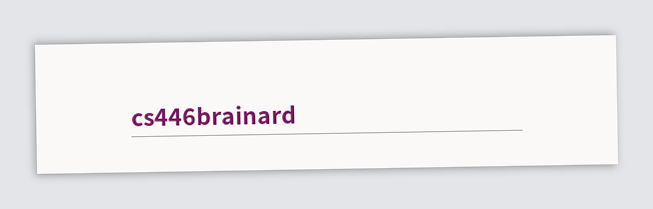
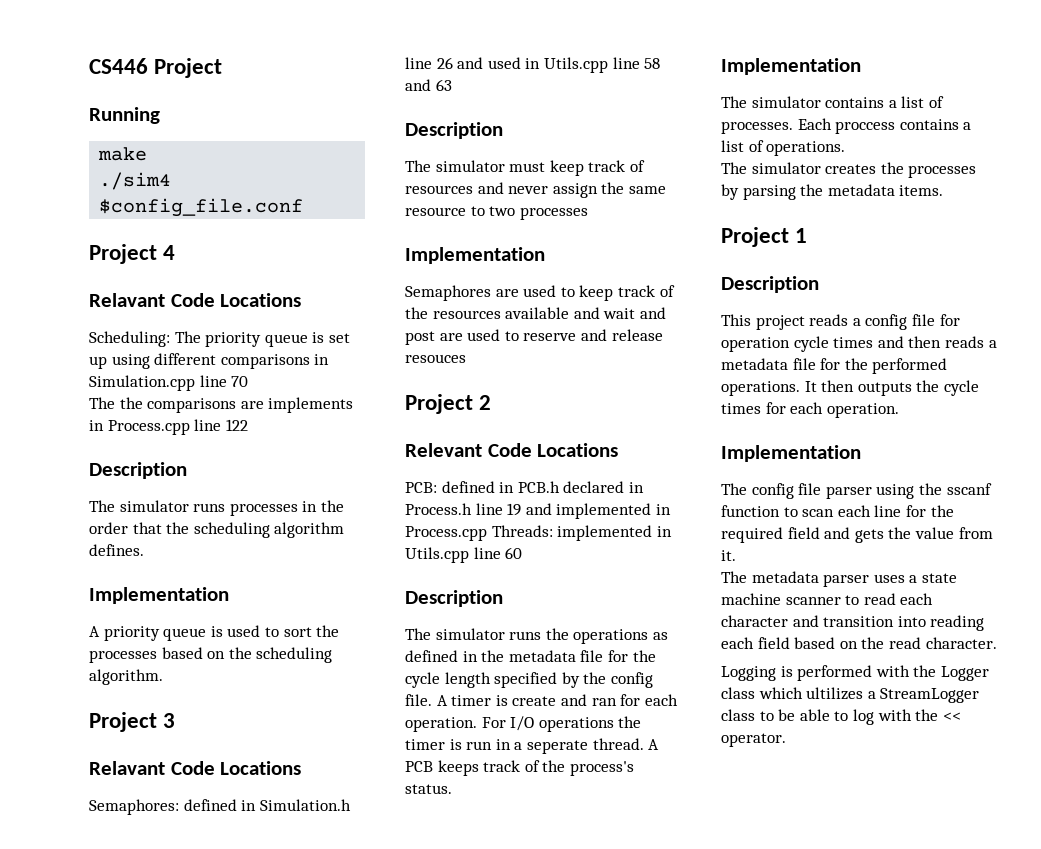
- cs446brainard
+ CS446 Project
+ Running
+ make
+ ./sim4 $config_file.conf
+ Project 4
+ Relavant Code Locations
+ Scheduling: The priority queue is set up using different comparisons in Simulation.cpp line 70
+ The the comparisons are implements in Process.cpp line 122
+ Description
+ The simulator runs processes in the order that the scheduling algorithm defines.
+ Implementation
+ A priority queue is used to sort the processes based on the scheduling algorithm.
+ Project 3
+ Relavant Code Locations
+ Semaphores: defined in Simulation.h line 26 and used in Utils.cpp line 58 and 63
+ Description
+ The simulator must keep track of resources and never assign the same resource to two processes
+ Implementation
+ Semaphores are used to keep track of the resources available and wait and post are used to reserve and release resouces
+ Project 2
+ Relevant Code Locations
+ PCB: defined in PCB.h declared in Process.h line 19 and implemented in Process.cpp Threads: implemented in Utils.cpp line 60
+ Description
+ The simulator runs the operations as defined in the metadata file for the cycle length specified by the config file. A timer is create and ran for each operation. For I/O operations the timer is run in a seperate thread. A PCB keeps track of the process's status.
+ Implementation
+ The simulator contains a list of processes. Each proccess contains a list of operations.
+ The simulator creates the processes by parsing the metadata items.
+ Project 1
+ Description
+ This project reads a config file for operation cycle times and then reads a metadata file for the performed operations. It then outputs the cycle times for each operation.
+ Implementation
+ The config file parser using the sscanf function to scan each line for the required field and gets the value from it.
+ The metadata parser uses a state machine scanner to read each character and transition into reading each field based on the read character.
+ Logging is performed with the Logger class which ultilizes a StreamLogger class to be able to log with the << operator.

